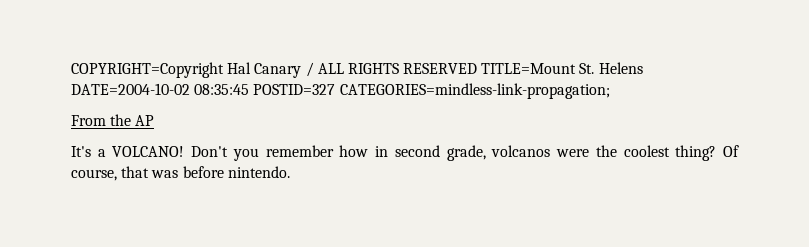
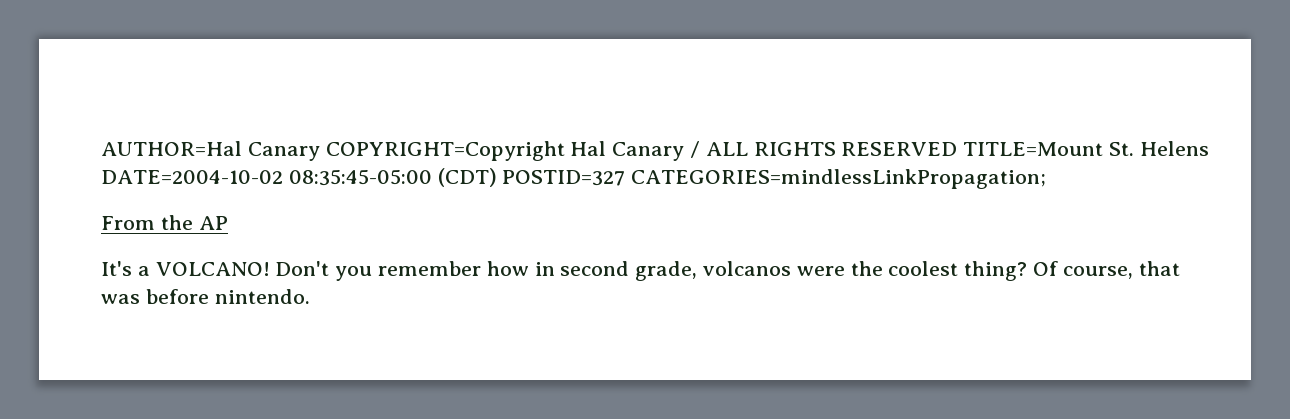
- COPYRIGHT=Copyright Hal Canary / ALL RIGHTS RESERVED TITLE=Mount St. Helens DATE=2004-10-02 08:35:45 POSTID=327 CATEGORIES=mindless-link-propagation;
+ AUTHOR=Hal Canary COPYRIGHT=Copyright Hal Canary / ALL RIGHTS RESERVED TITLE=Mount St. Helens DATE=2004-10-02 08:35:45-05:00 (CDT) POSTID=327 CATEGORIES=mindlessLinkPropagation;

